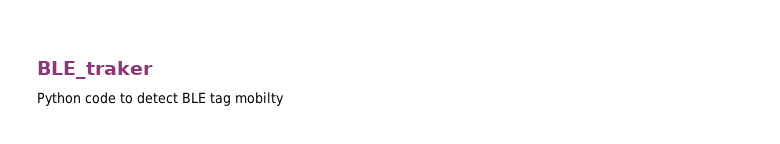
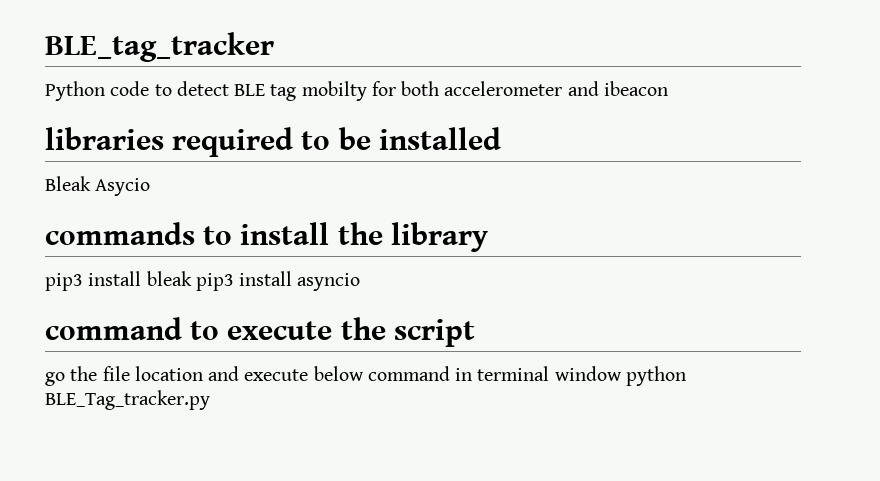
- BLE_traker
+ BLE_tag_tracker
- Python code to detect BLE tag mobilty
+ Python code to detect BLE tag mobilty for both accelerometer and ibeacon
+ libraries required to be installed
+ Bleak Asycio
+ commands to install the library
+ pip3 install bleak pip3 install asyncio
+ command to execute the script
+ go the file location and execute below command in terminal window python BLE_Tag_tracker.py

